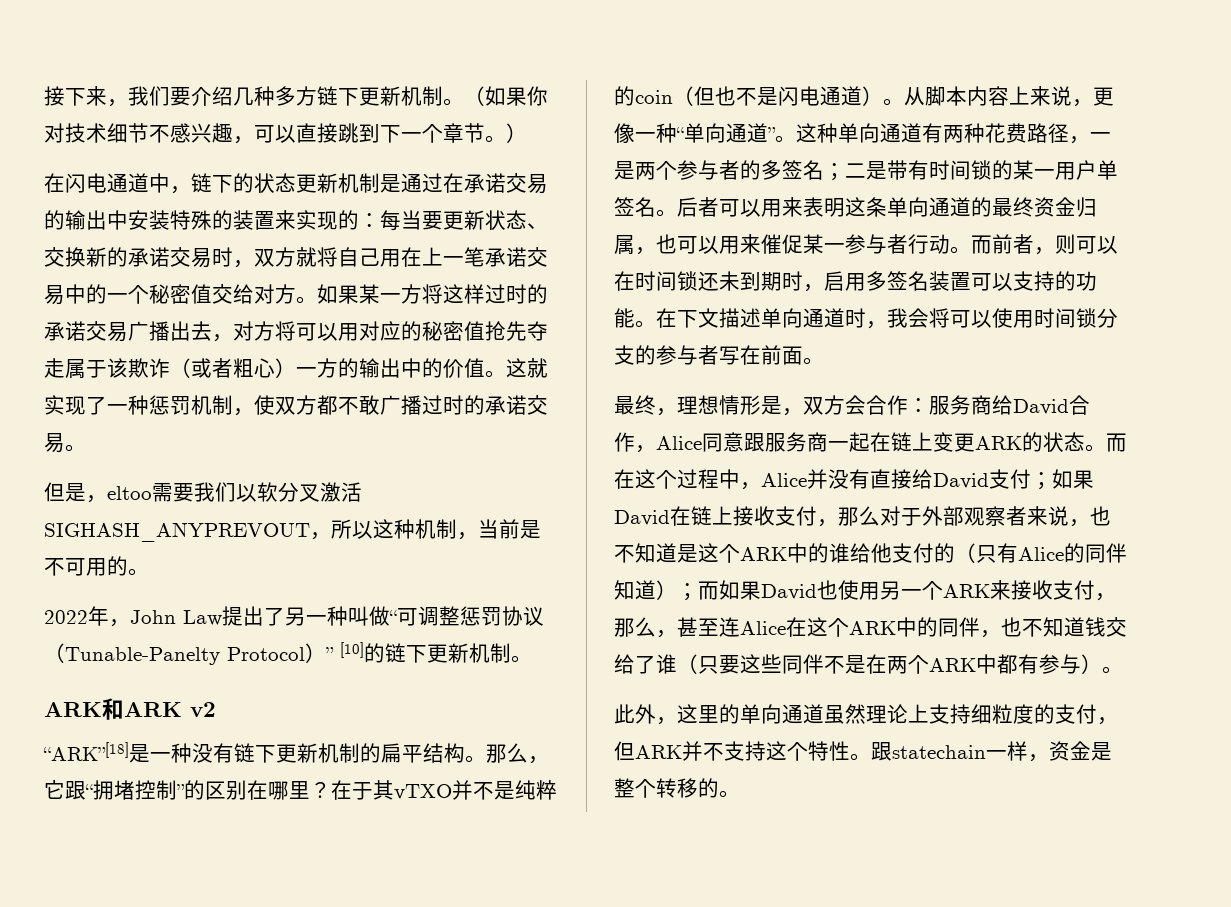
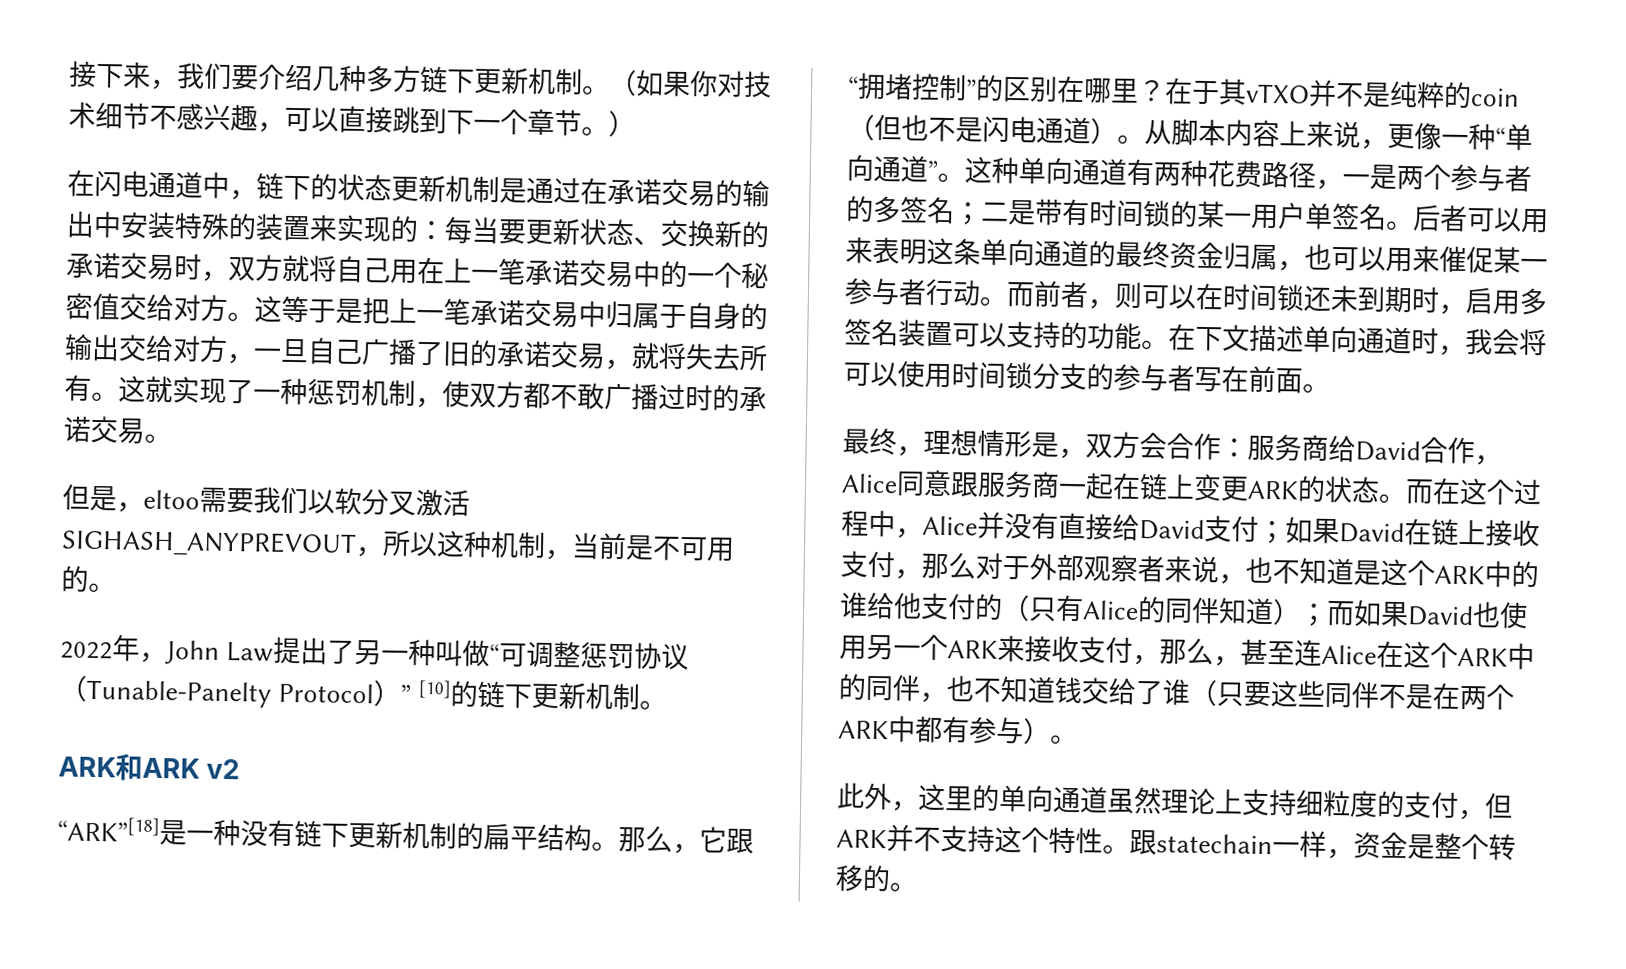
- 如果某一方将这样过时的承诺交易广播出去，对方将可以用对应的秘密值抢先夺走属于该欺诈（或者粗心）一方的输出中的价值。
+ 这等于是把上一笔承诺交易中归属于自身的输出交给对方，一旦自己广播了旧的承诺交易，就将失去所有。

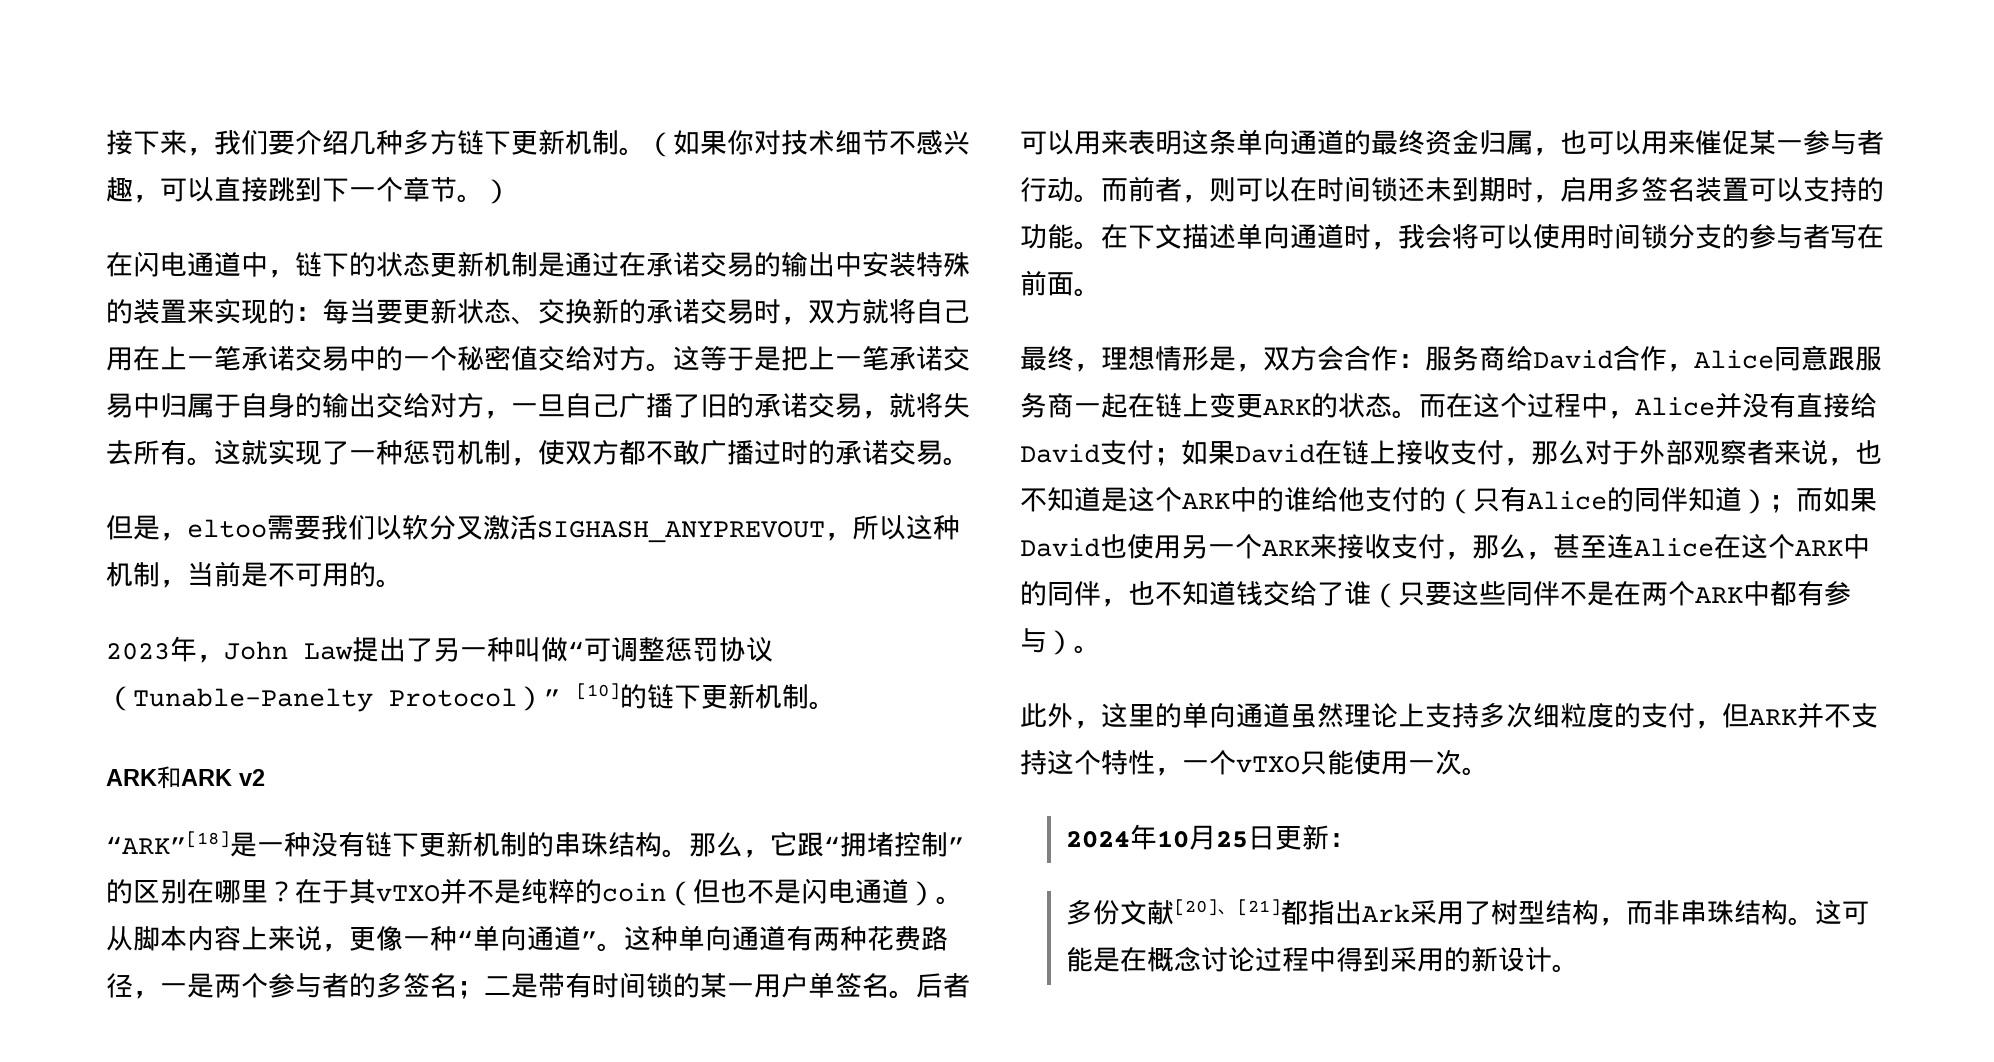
- 2022年，John Law提出了另一种叫做“可调整惩罚协议（Tunable-Panelty Protocol）” [10]的链下更新机制。
+ 2023年，John Law提出了另一种叫做“可调整惩罚协议（Tunable-Panelty Protocol）” [10]的链下更新机制。
- “ARK”[18]是一种没有链下更新机制的扁平结构。
+ “ARK”[18]是一种没有链下更新机制的串珠结构。
- 此外，这里的单向通道虽然理论上支持细粒度的支付，但ARK并不支持这个特性。跟statechain一样，资金是整个转移的。
+ 此外，这里的单向通道虽然理论上支持多次细粒度的支付，但ARK并不支持这个特性，一个vTXO只能使用一次。
+ 2024年10月25日更新：
+ 多份文献[20]、[21]都指出Ark采用了树型结构，而非串珠结构。这可能是在概念讨论过程中得到采用的新设计。

